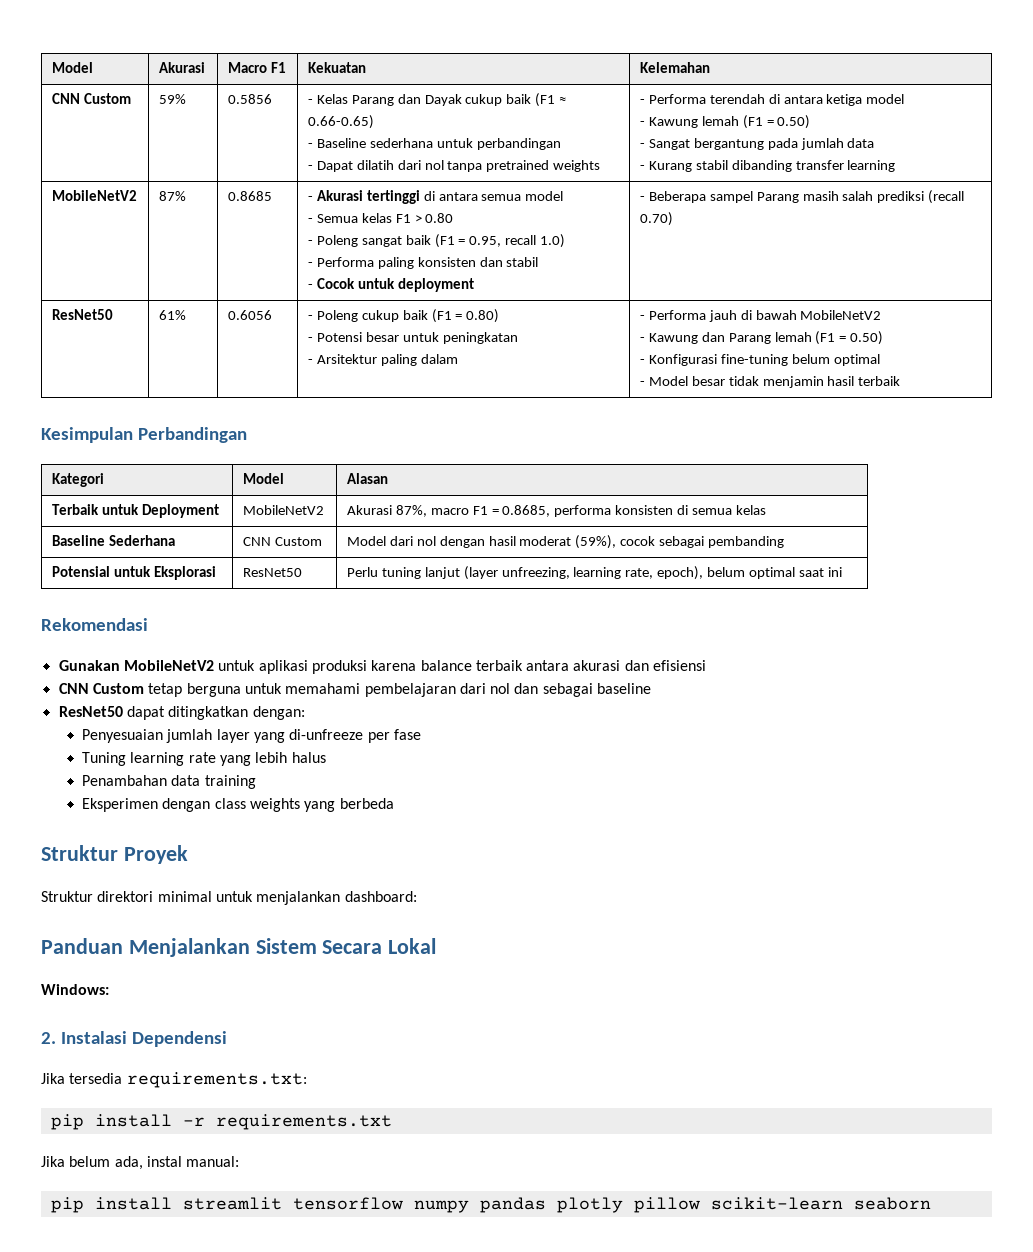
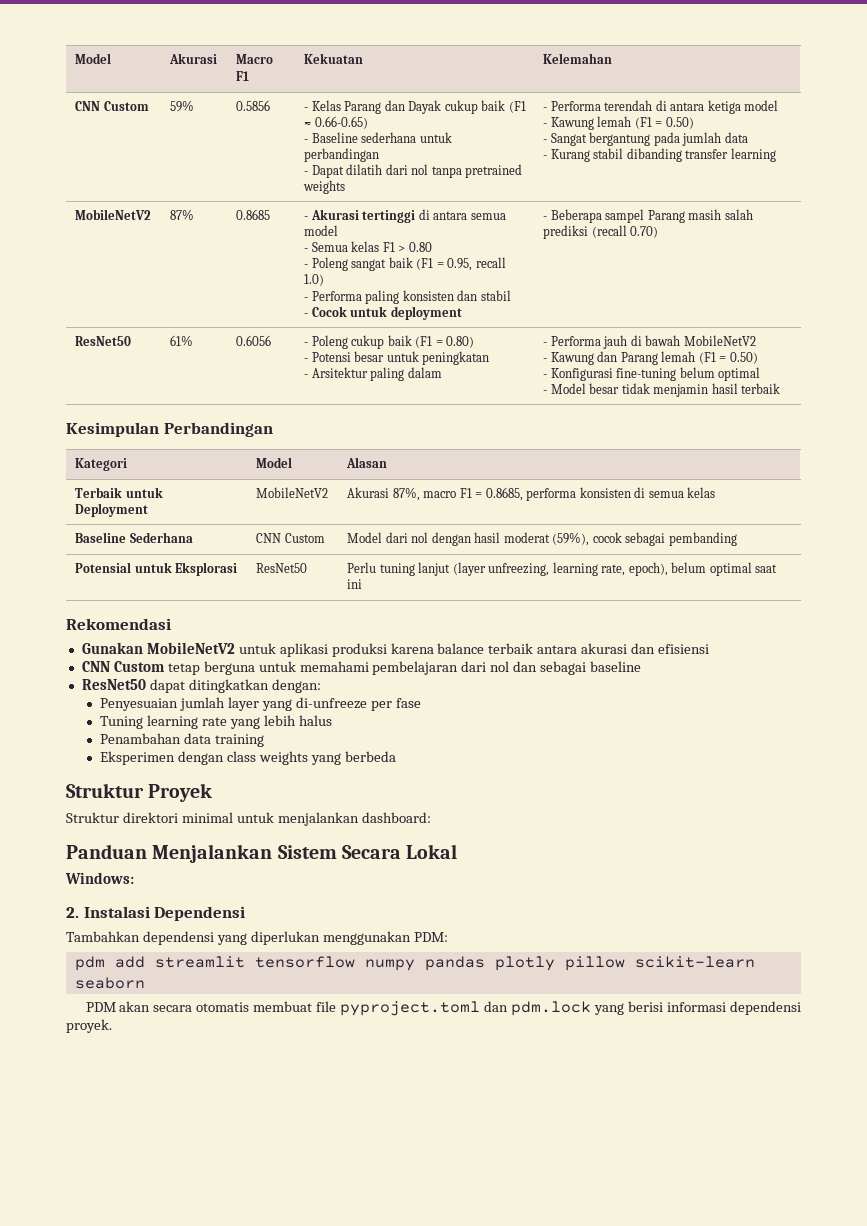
- Jika tersedia requirements.txt:
- pip install -r requirements.txt
- Jika belum ada, instal manual:
- pip install streamlit tensorflow numpy pandas plotly pillow scikit-learn seaborn
+ Tambahkan dependensi yang diperlukan menggunakan PDM:
+ pdm add streamlit tensorflow numpy pandas plotly pillow scikit-learn seaborn
+ PDM akan secara otomatis membuat file pyproject.toml dan pdm.lock yang berisi informasi dependensi proyek.

